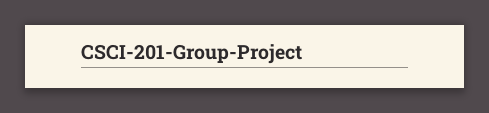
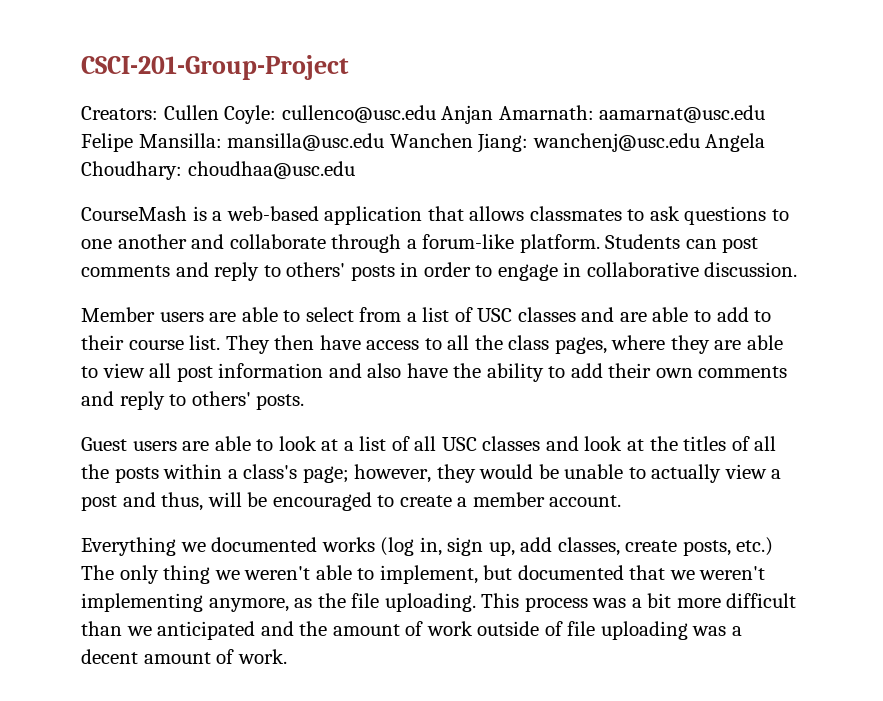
+ Creators: Cullen Coyle: cullenco@usc.edu Anjan Amarnath: aamarnat@usc.edu Felipe Mansilla: mansilla@usc.edu Wanchen Jiang: wanchenj@usc.edu Angela Choudhary: choudhaa@usc.edu
+ CourseMash is a web-based application that allows classmates to ask questions to one another and collaborate through a forum-like platform. Students can post comments and reply to others' posts in order to engage in collaborative discussion.
+ Member users are able to select from a list of USC classes and are able to add to their course list. They then have access to all the class pages, where they are able to view all post information and also have the ability to add their own comments and reply to others' posts.
+ Guest users are able to look at a list of all USC classes and look at the titles of all the posts within a class's page; however, they would be unable to actually view a post and thus, will be encouraged to create a member account.
+ Everything we documented works (log in, sign up, add classes, create posts, etc.) The only thing we weren't able to implement, but documented that we weren't implementing anymore, as the file uploading. This process was a bit more difficult than we anticipated and the amount of work outside of file uploading was a decent amount of work.

